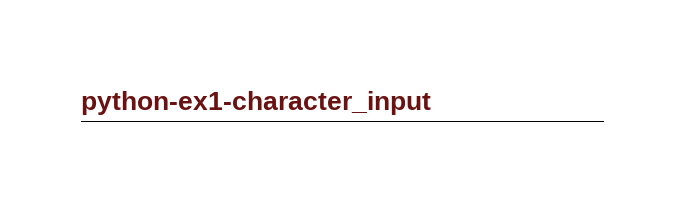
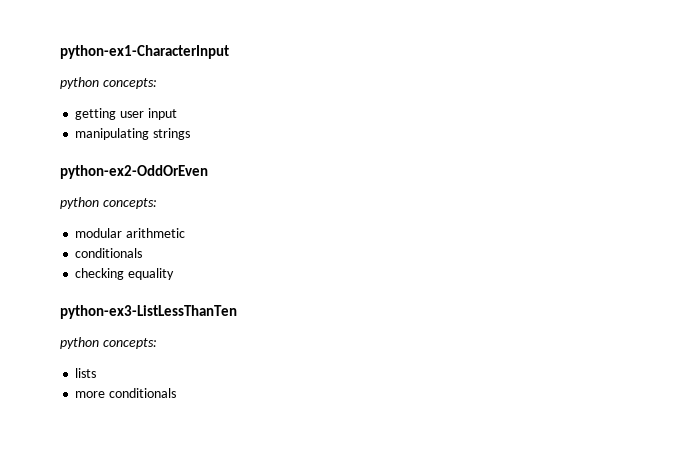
- python-ex1-character_input
+ python-ex1-CharacterInput
+ python concepts:
+ getting user input
+ manipulating strings
+ python-ex2-OddOrEven
+ python concepts:
+ modular arithmetic
+ conditionals
+ checking equality
+ python-ex3-ListLessThanTen
+ python concepts:
+ lists
+ more conditionals

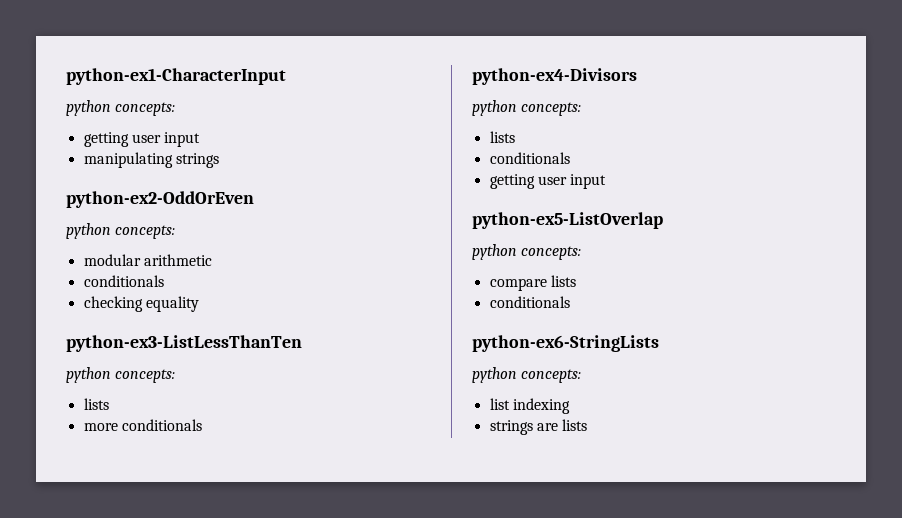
+ python-ex4-Divisors
+ python concepts:
+ lists
+ conditionals
+ getting user input
+ python-ex5-ListOverlap
+ python concepts:
+ compare lists
+ conditionals
+ python-ex6-StringLists
+ python concepts:
+ list indexing
+ strings are lists

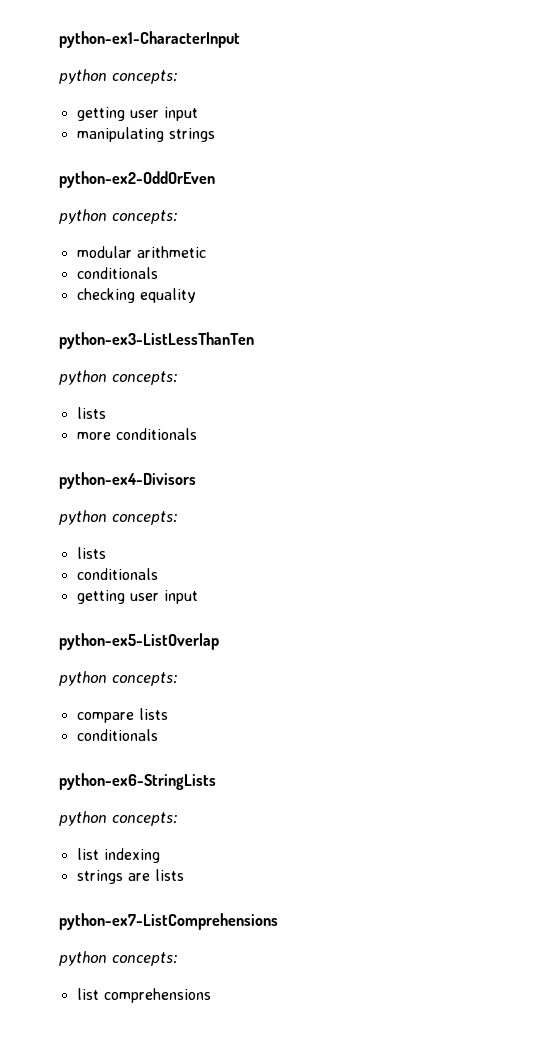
+ python-ex7-ListComprehensions
+ python concepts:
+ list comprehensions

